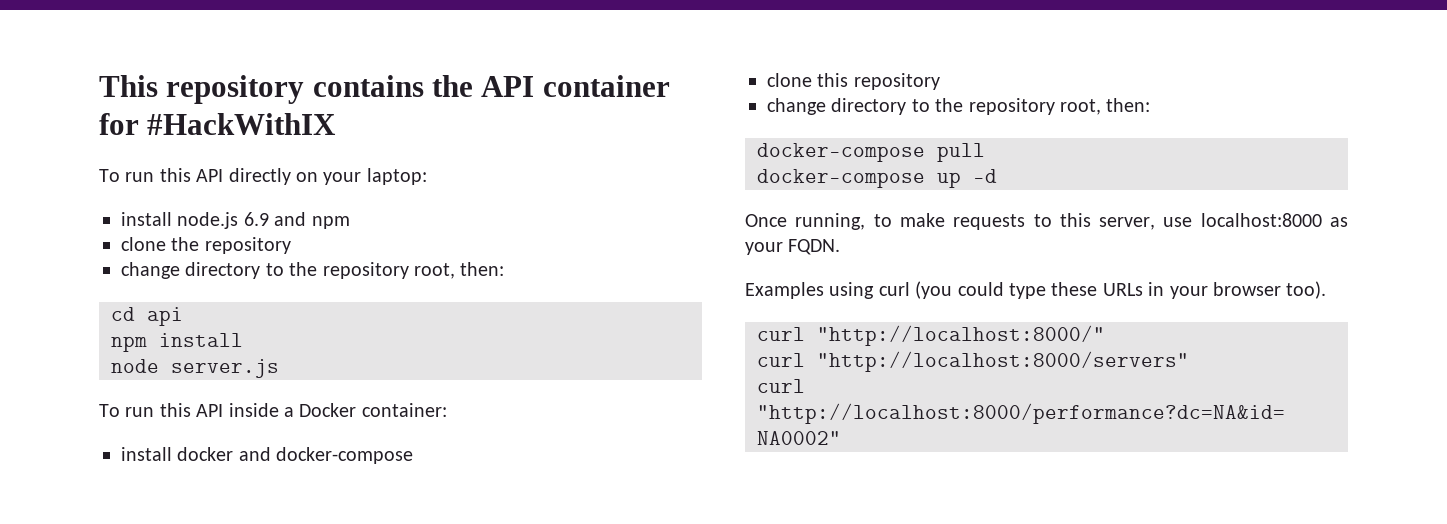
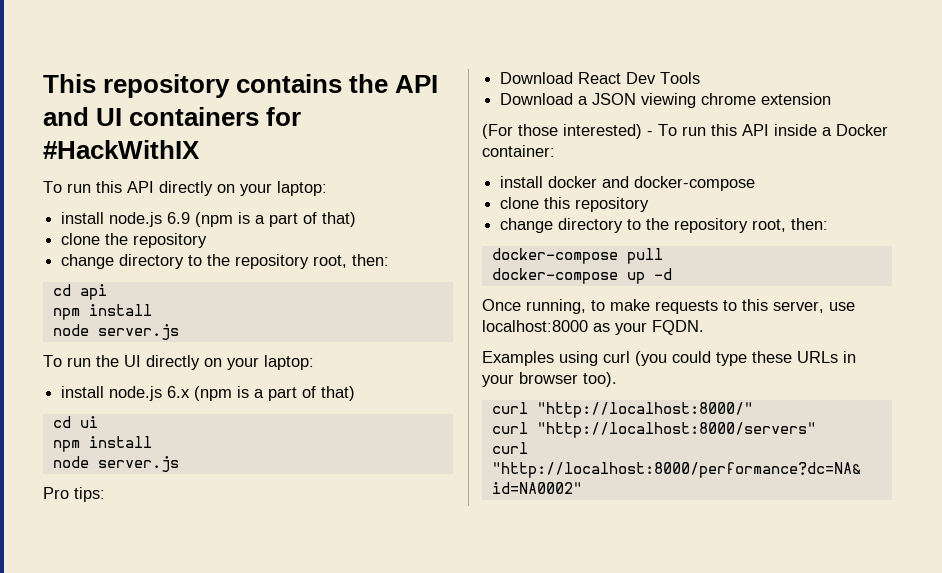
- This repository contains the API container for #HackWithIX
+ This repository contains the API and UI containers for #HackWithIX
- install node.js 6.9 and npm
+ install node.js 6.9 (npm is a part of that)
- To run this API inside a Docker container:
+ To run the UI directly on your laptop:
+ install node.js 6.x (npm is a part of that)
+ cd ui
+ npm install
+ node server.js
+ Pro tips:
+ Download React Dev Tools
+ Download a JSON viewing chrome extension
+ (For those interested) - To run this API inside a Docker container:

